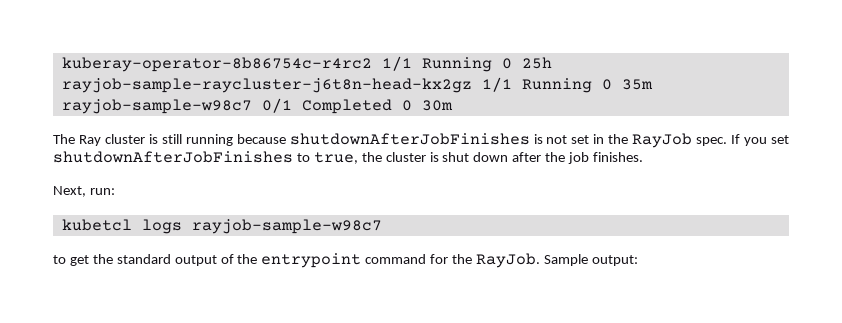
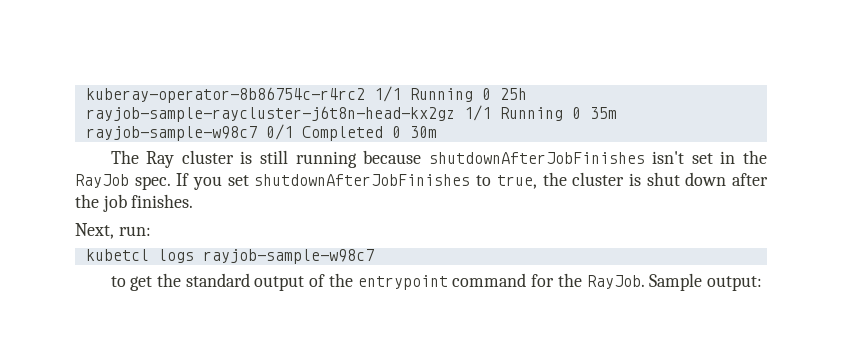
- The Ray cluster is still running because shutdownAfterJobFinishes is not set in the RayJob spec.
+ The Ray cluster is still running because shutdownAfterJobFinishes isn't set in the RayJob spec.

